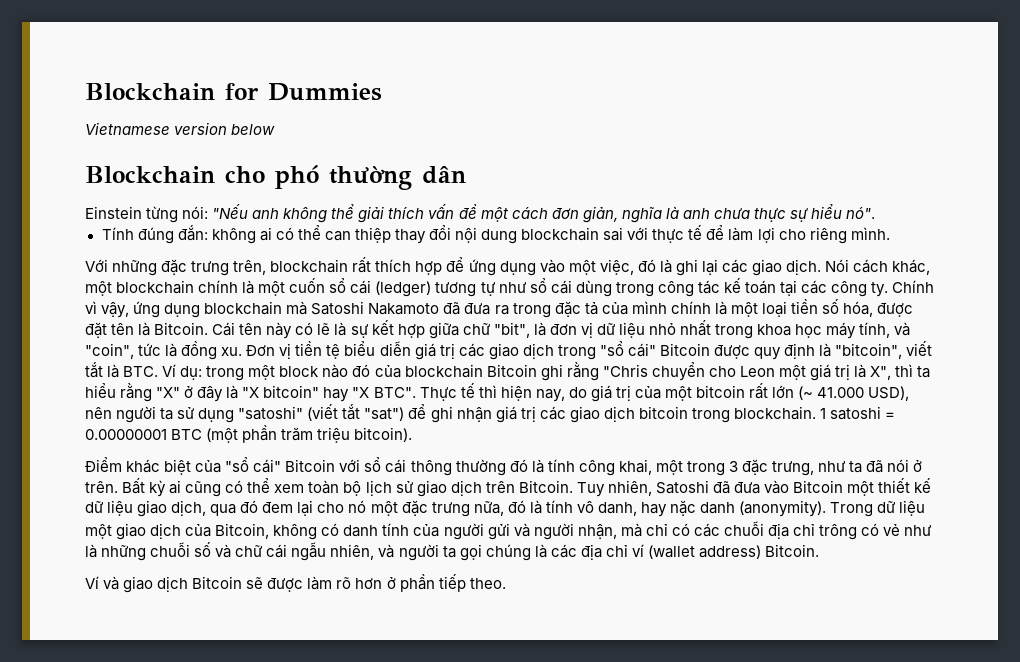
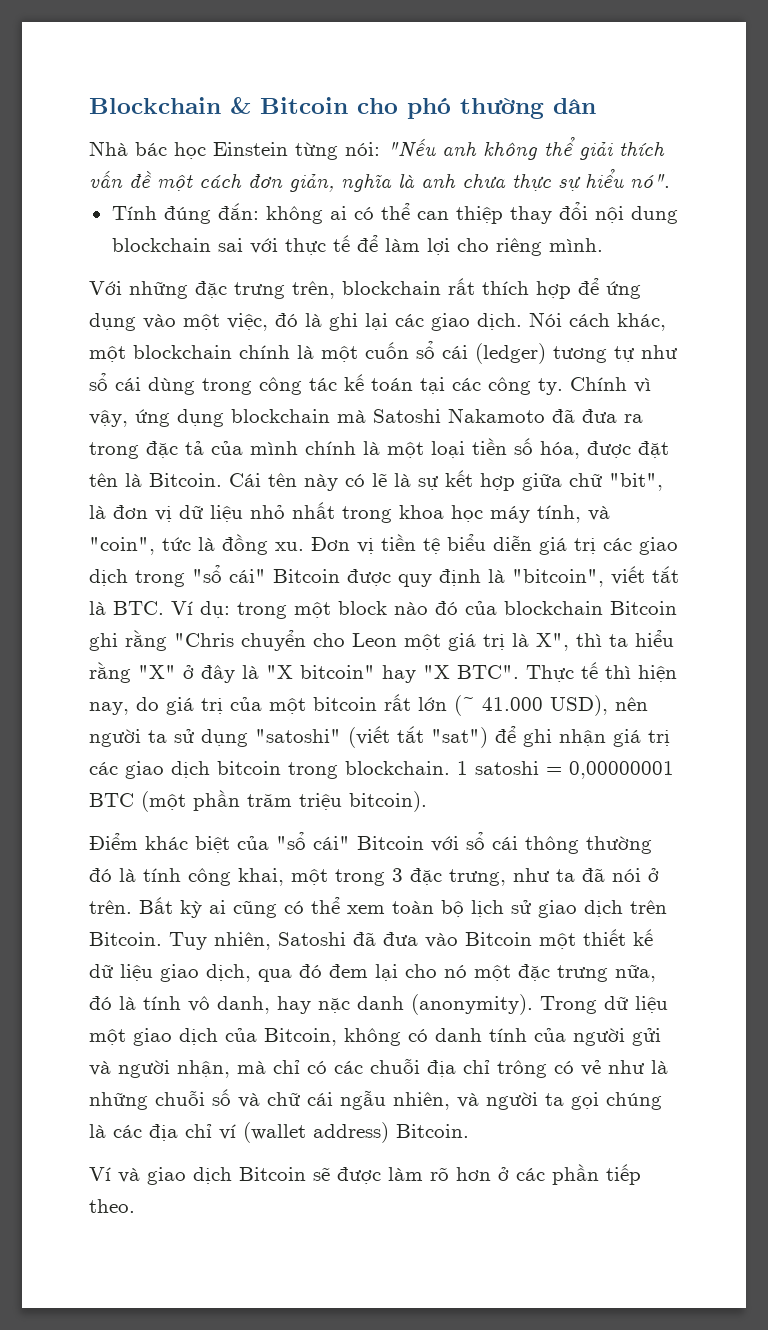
- Blockchain for Dummies
- Vietnamese version below
- Blockchain cho phó thường dân
+ Blockchain & Bitcoin cho phó thường dân
- Einstein từng nói: "Nếu anh không thể giải thích vấn đề một cách đơn giản, nghĩa là anh chưa thực sự hiểu nó".
+ Nhà bác học Einstein từng nói: "Nếu anh không thể giải thích vấn đề một cách đơn giản, nghĩa là anh chưa thực sự hiểu nó".
- 1 satoshi = 0.00000001 BTC (một phần trăm triệu bitcoin).
+ 1 satoshi = 0,00000001 BTC (một phần trăm triệu bitcoin).
- Ví và giao dịch Bitcoin sẽ được làm rõ hơn ở phần tiếp theo.
+ Ví và giao dịch Bitcoin sẽ được làm rõ hơn ở các phần tiếp theo.

